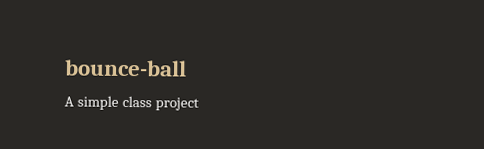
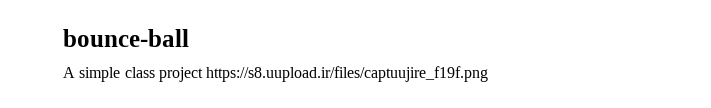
- A simple class project
+ A simple class project https://s8.uupload.ir/files/captuujire_f19f.png

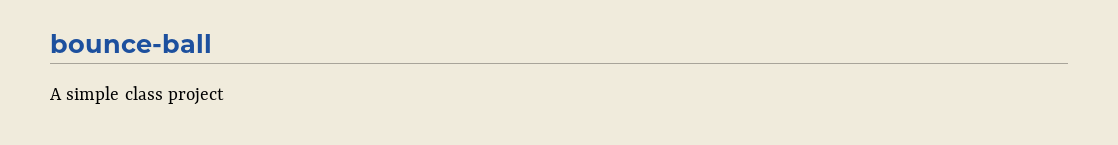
- A simple class project https://s8.uupload.ir/files/captuujire_f19f.png
+ A simple class project

